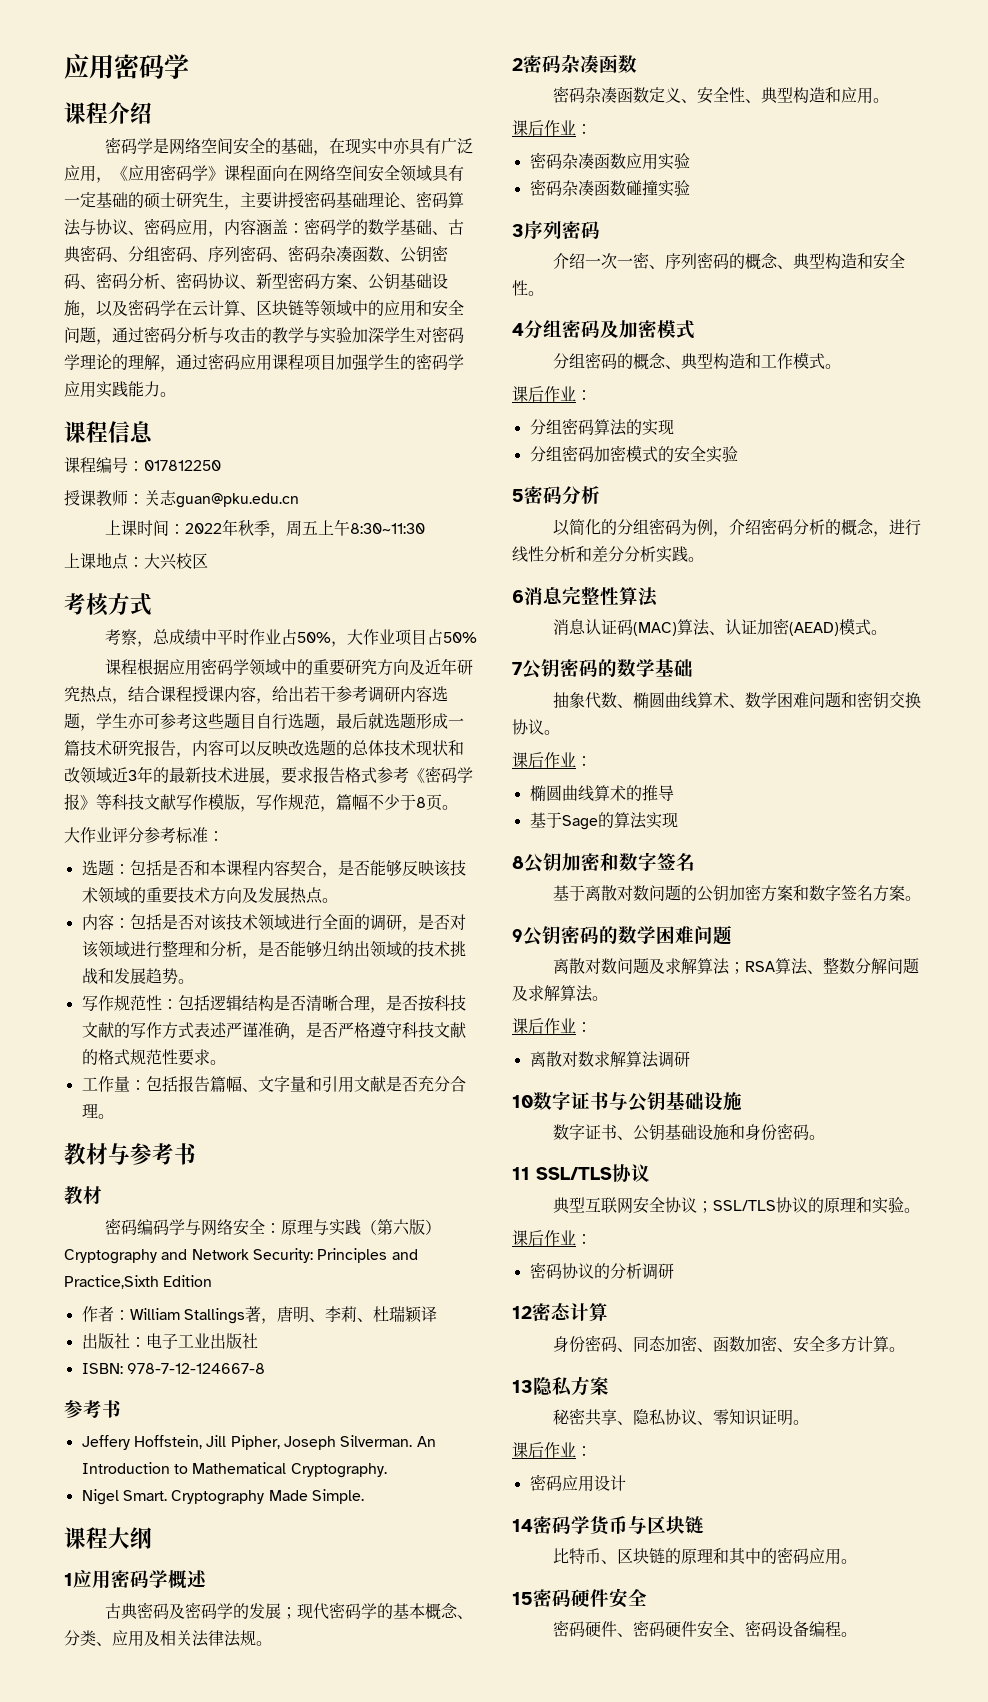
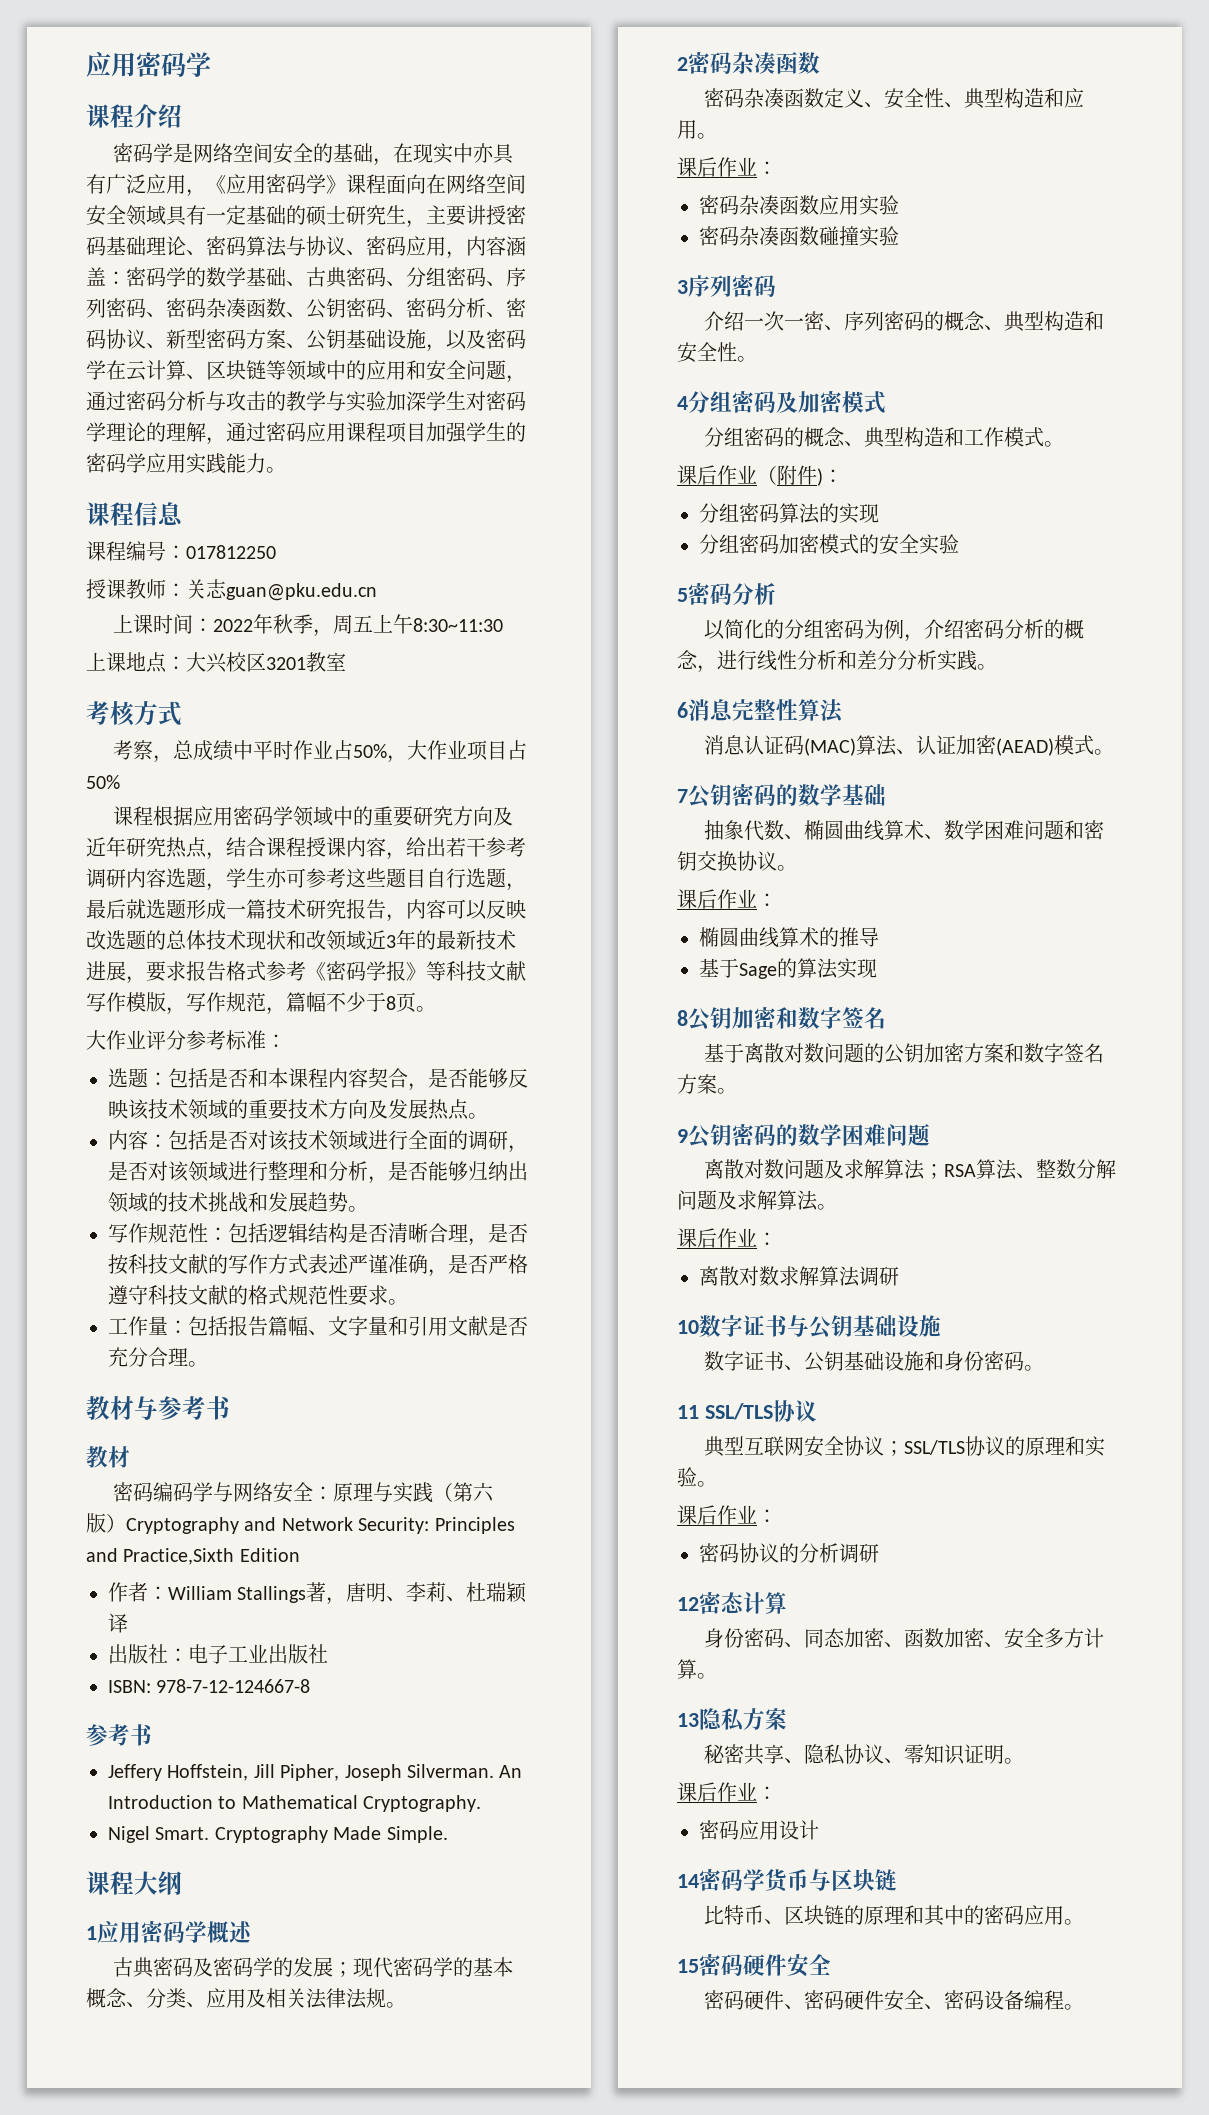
- 上课地点：大兴校区
+ 上课地点：大兴校区3201教室
  分组密码的概念、典型构造和工作模式。
- 课后作业：
+ 课后作业（附件)：

